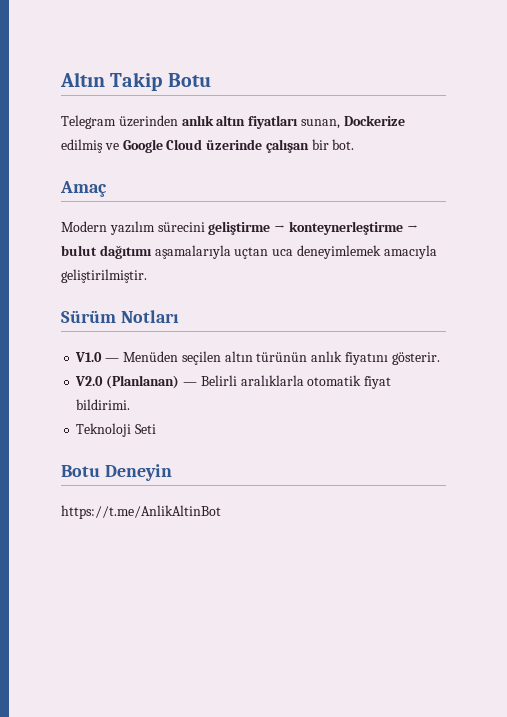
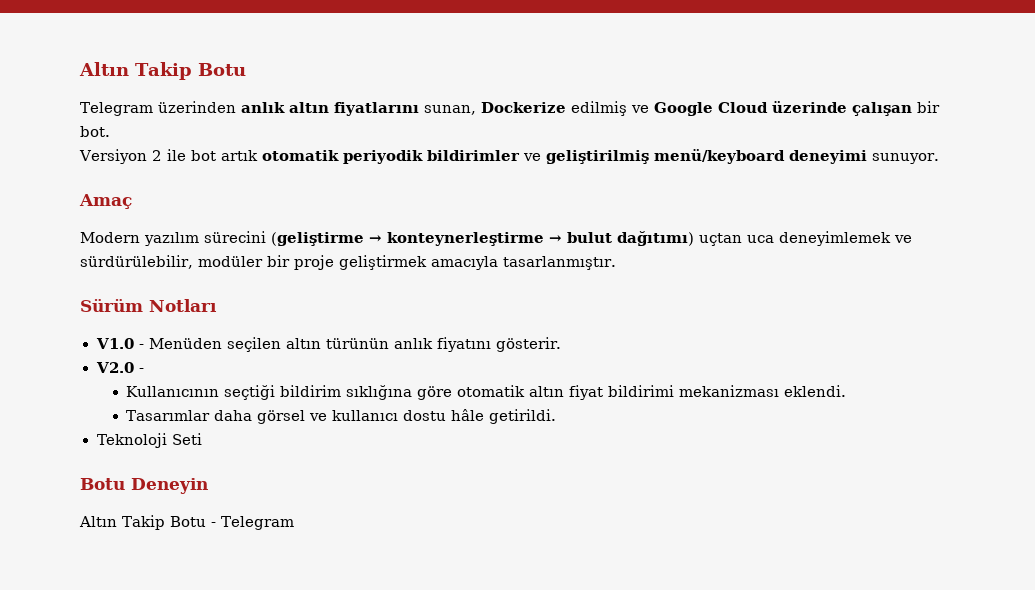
- Telegram üzerinden anlık altın fiyatları sunan, Dockerize edilmiş ve Google Cloud üzerinde çalışan bir bot.
+ Telegram üzerinden anlık altın fiyatlarını sunan, Dockerize edilmiş ve Google Cloud üzerinde çalışan bir bot.
+ Versiyon 2 ile bot artık otomatik periyodik bildirimler ve geliştirilmiş menü/keyboard deneyimi sunuyor.
- Modern yazılım sürecini geliştirme → konteynerleştirme → bulut dağıtımı aşamalarıyla uçtan uca deneyimlemek amacıyla geliştirilmiştir.
+ Modern yazılım sürecini (geliştirme → konteynerleştirme → bulut dağıtımı) uçtan uca deneyimlemek ve sürdürülebilir, modüler bir proje geliştirmek amacıyla tasarlanmıştır.
- V1.0 — Menüden seçilen altın türünün anlık fiyatını gösterir.
+ V1.0 - Menüden seçilen altın türünün anlık fiyatını gösterir.
- V2.0 (Planlanan) — Belirli aralıklarla otomatik fiyat bildirimi.
+ V2.0 -
+ Kullanıcının seçtiği bildirim sıklığına göre otomatik altın fiyat bildirimi mekanizması eklendi.
+ Tasarımlar daha görsel ve kullanıcı dostu hâle getirildi.
- https://t.me/AnlikAltinBot
+ Altın Takip Botu - Telegram

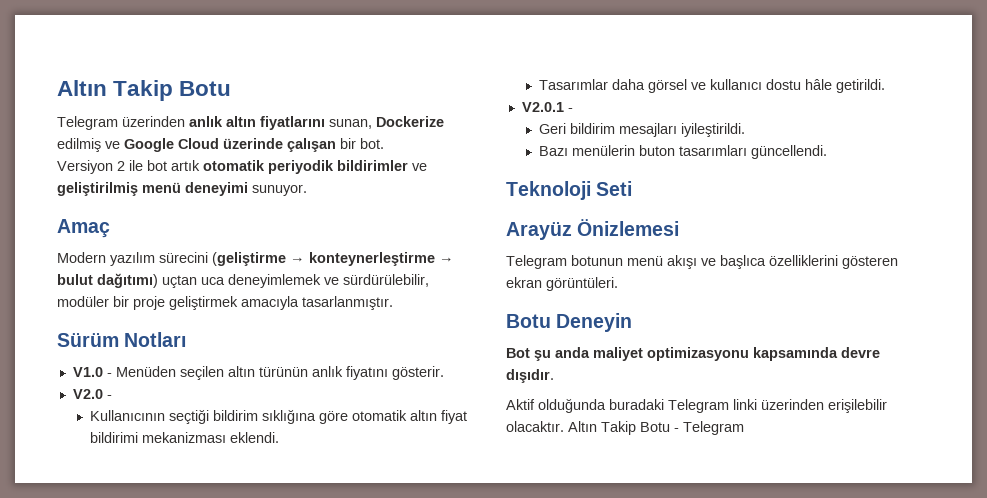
- Versiyon 2 ile bot artık otomatik periyodik bildirimler ve geliştirilmiş menü/keyboard deneyimi sunuyor.
+ Versiyon 2 ile bot artık otomatik periyodik bildirimler ve geliştirilmiş menü deneyimi sunuyor.
+ V2.0.1 -
+ Geri bildirim mesajları iyileştirildi.
+ Bazı menülerin buton tasarımları güncellendi.
  Teknoloji Seti
+ Arayüz Önizlemesi
+ Telegram botunun menü akışı ve başlıca özelliklerini gösteren ekran görüntüleri.
  Botu Deneyin
- Altın Takip Botu - Telegram
+ Bot şu anda maliyet optimizasyonu kapsamında devre dışıdır.
+ Aktif olduğunda buradaki Telegram linki üzerinden erişilebilir olacaktır. Altın Takip Botu - Telegram

